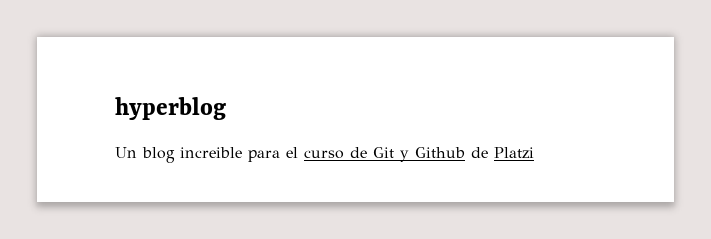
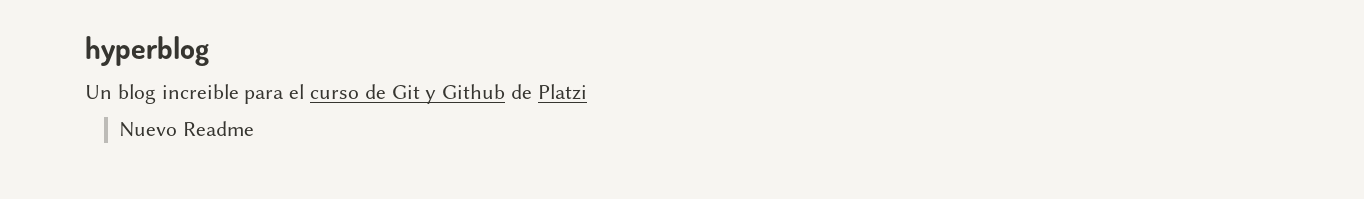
+ Nuevo Readme

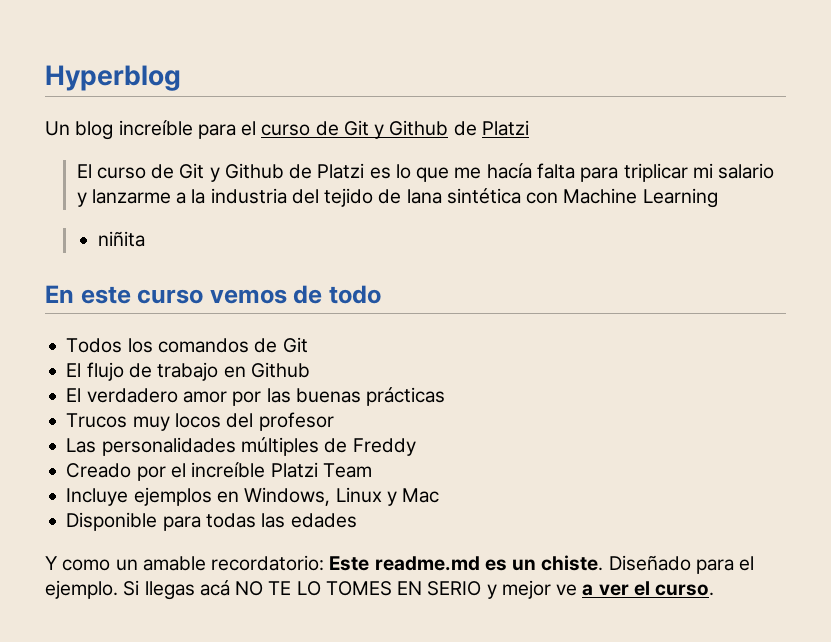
- hyperblog
+ Hyperblog
- Un blog increible para el curso de Git y Github de Platzi
+ Un blog increíble para el curso de Git y Github de Platzi
- Nuevo Readme
+ El curso de Git y Github de Platzi es lo que me hacía falta para triplicar mi salario y lanzarme a la industria del tejido de lana sintética con Machine Learning
+ niñita
+ En este curso vemos de todo
+ Todos los comandos de Git
+ El flujo de trabajo en Github
+ El verdadero amor por las buenas prácticas
+ Trucos muy locos del profesor
+ Las personalidades múltiples de Freddy
+ Creado por el increíble Platzi Team
+ Incluye ejemplos en Windows, Linux y Mac
+ Disponible para todas las edades
+ Y como un amable recordatorio: Este readme.md es un chiste. Diseñado para el ejemplo. Si llegas acá NO TE LO TOMES EN SERIO y mejor ve a ver el curso.

